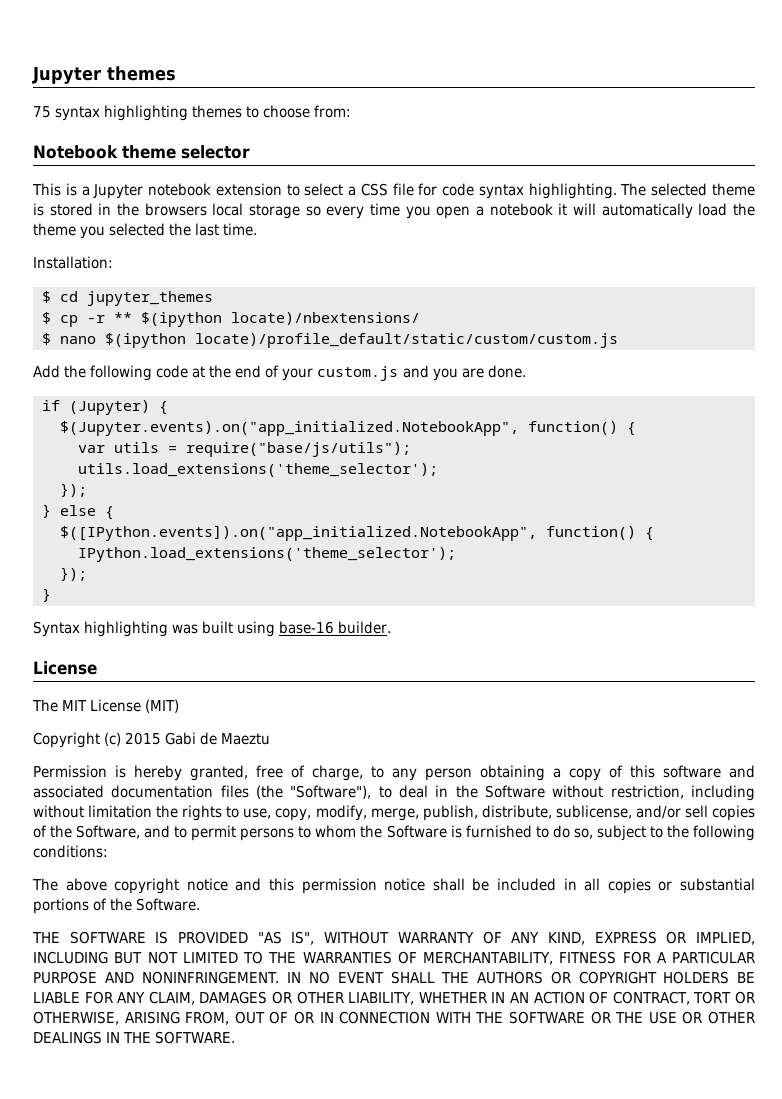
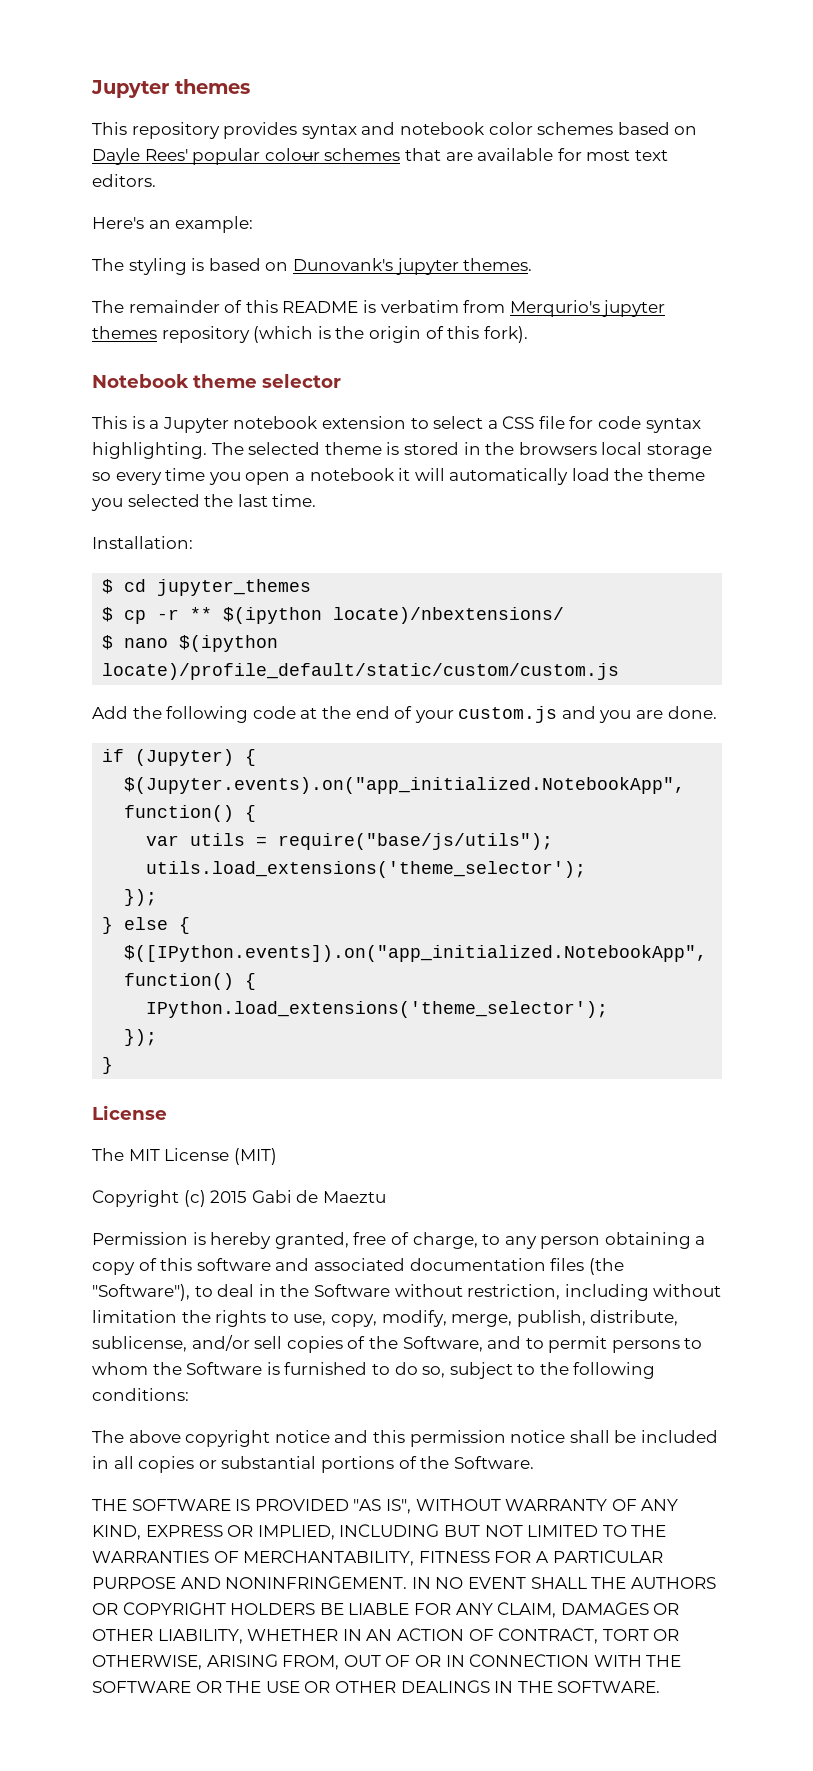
- 75 syntax highlighting themes to choose from:
+ This repository provides syntax and notebook color schemes based on Dayle Rees' popular colour schemes that are available for most text editors.
+ Here's an example:
+ The styling is based on Dunovank's jupyter themes.
+ The remainder of this README is verbatim from Merqurio's jupyter themes repository (which is the origin of this fork).
- Syntax highlighting was built using base-16 builder.

